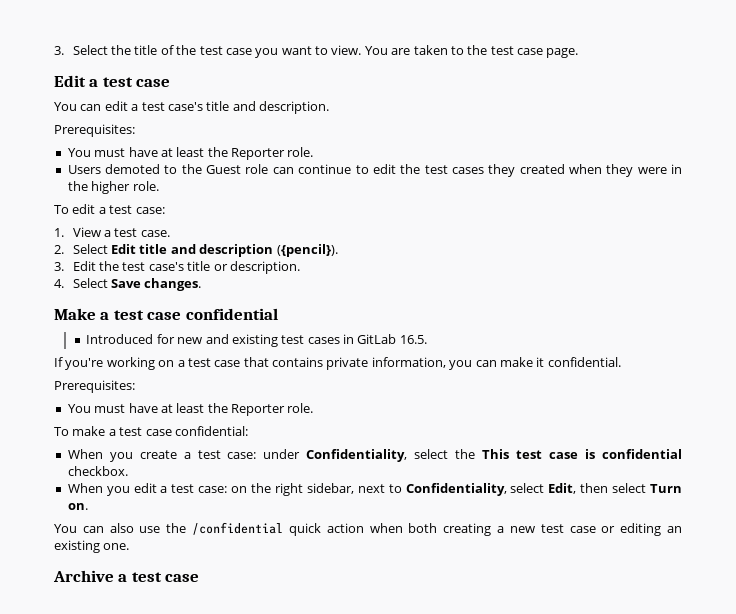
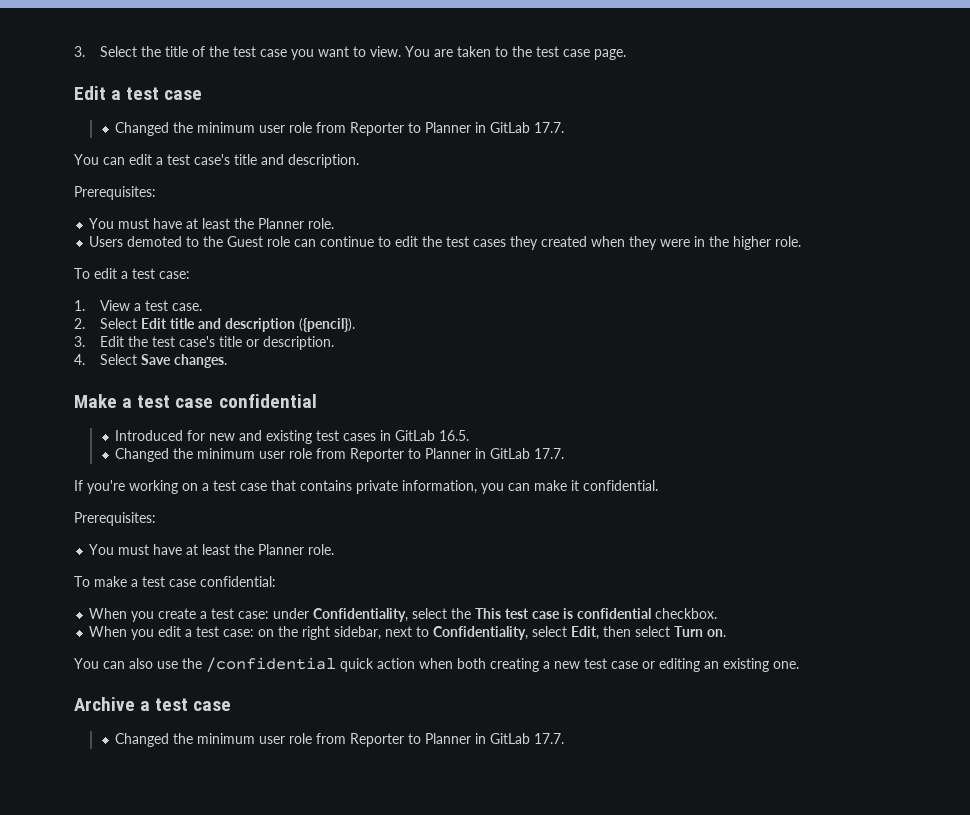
  Edit a test case
+ Changed the minimum user role from Reporter to Planner in GitLab 17.7.
  You can edit a test case's title and description.
  Prerequisites:
- You must have at least the Reporter role.
+ You must have at least the Planner role.
  Introduced for new and existing test cases in GitLab 16.5.
+ Changed the minimum user role from Reporter to Planner in GitLab 17.7.
  If you're working on a test case that contains private information, you can make it confidential.
  Prerequisites:
- You must have at least the Reporter role.
+ You must have at least the Planner role.
  Archive a test case
+ Changed the minimum user role from Reporter to Planner in GitLab 17.7.

